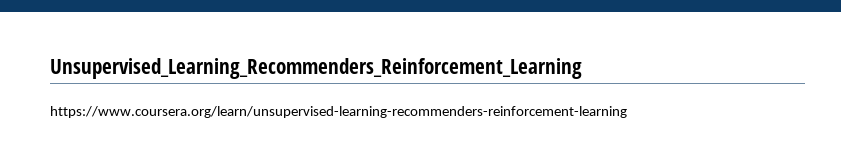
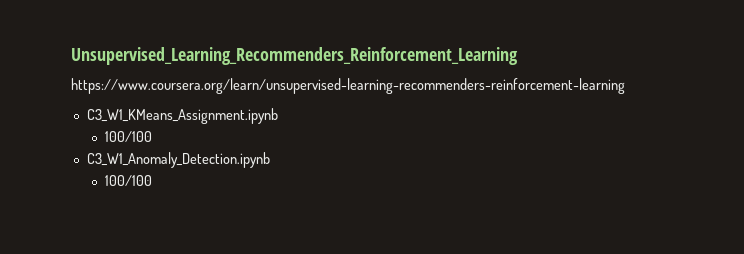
+ C3_W1_KMeans_Assignment.ipynb
+ 100/100
+ C3_W1_Anomaly_Detection.ipynb
+ 100/100

